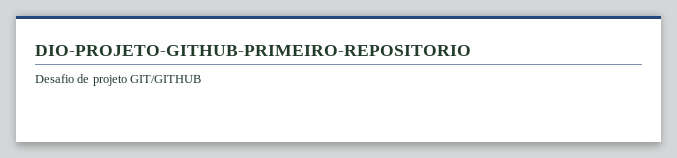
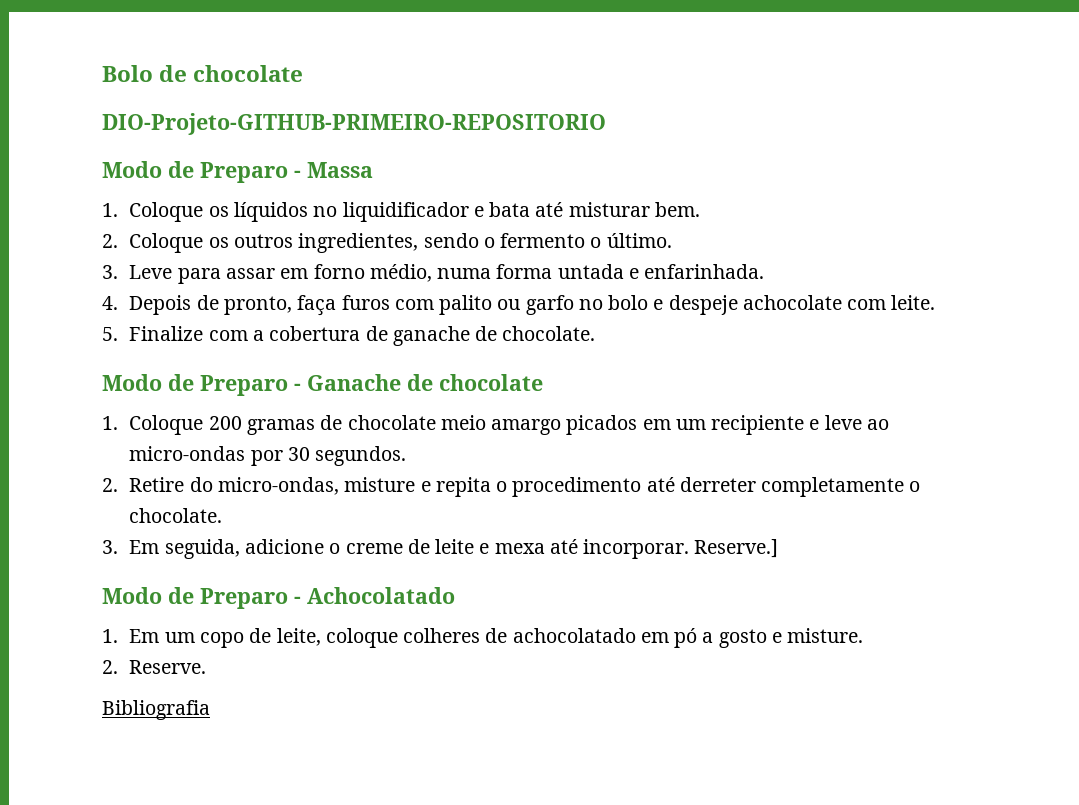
- DIO-PROJETO-GITHUB-PRIMEIRO-REPOSITORIO
- Desafio de projeto GIT/GITHUB
+ Bolo de chocolate
+ DIO-Projeto-GITHUB-PRIMEIRO-REPOSITORIO
+ Modo de Preparo - Massa
+ 1. Coloque os líquidos no liquidificador e bata até misturar bem.
+ 2. Coloque os outros ingredientes, sendo o fermento o último.
+ 3. Leve para assar em forno médio, numa forma untada e enfarinhada.
+ 4. Depois de pronto, faça furos com palito ou garfo no bolo e despeje achocolate com leite.
+ 5. Finalize com a cobertura de ganache de chocolate.
+ Modo de Preparo - Ganache de chocolate
+ 1. Coloque 200 gramas de chocolate meio amargo picados em um recipiente e leve ao micro-ondas por 30 segundos.
+ 2. Retire do micro-ondas, misture e repita o procedimento até derreter completamente o chocolate.
+ 3. Em seguida, adicione o creme de leite e mexa até incorporar. Reserve.]
+ Modo de Preparo - Achocolatado
+ 1. Em um copo de leite, coloque colheres de achocolatado em pó a gosto e misture.
+ 2. Reserve.
+ Bibliografia

